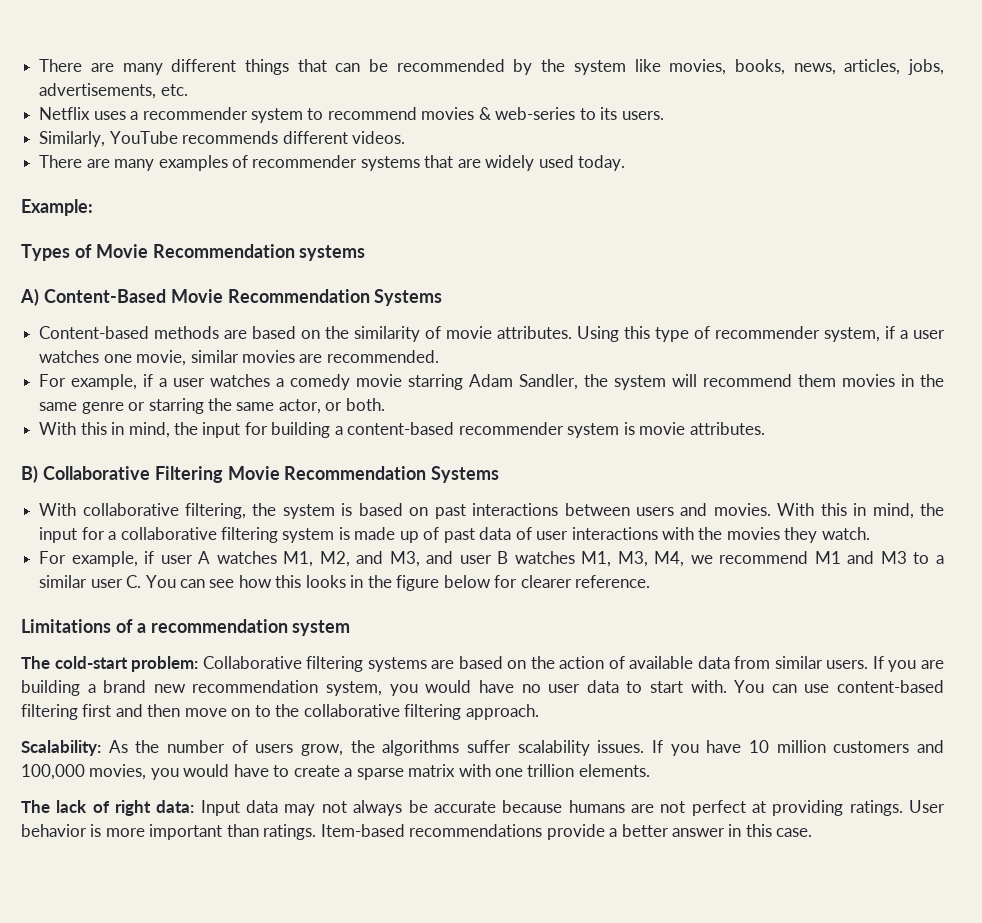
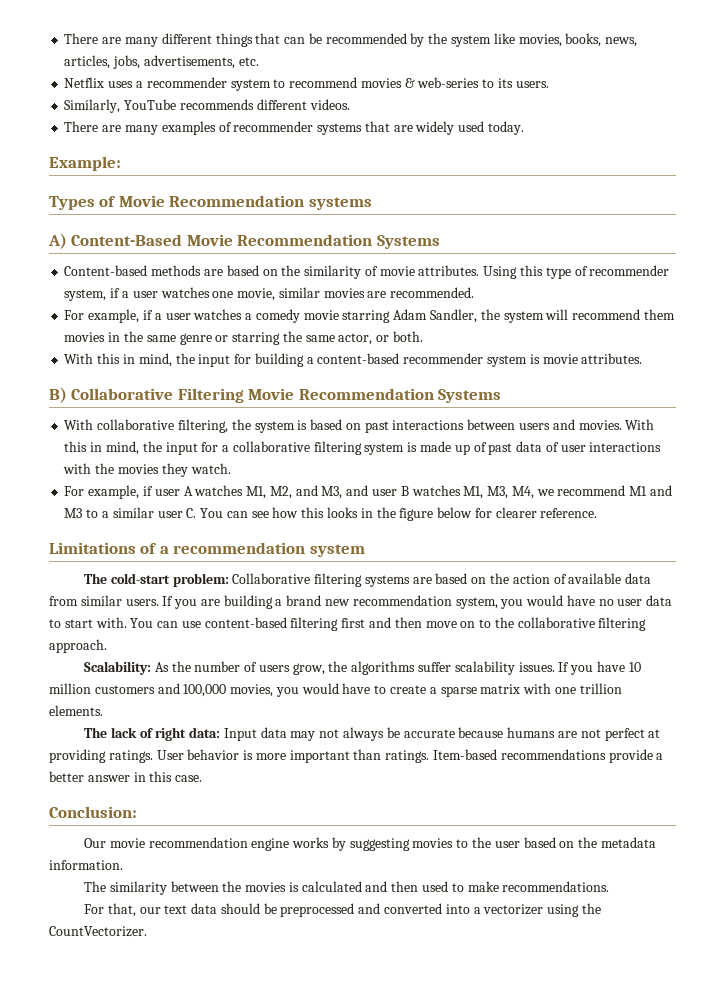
+ Conclusion:
+ Our movie recommendation engine works by suggesting movies to the user based on the metadata information.
+ The similarity between the movies is calculated and then used to make recommendations.
+ For that, our text data should be preprocessed and converted into a vectorizer using the CountVectorizer.

